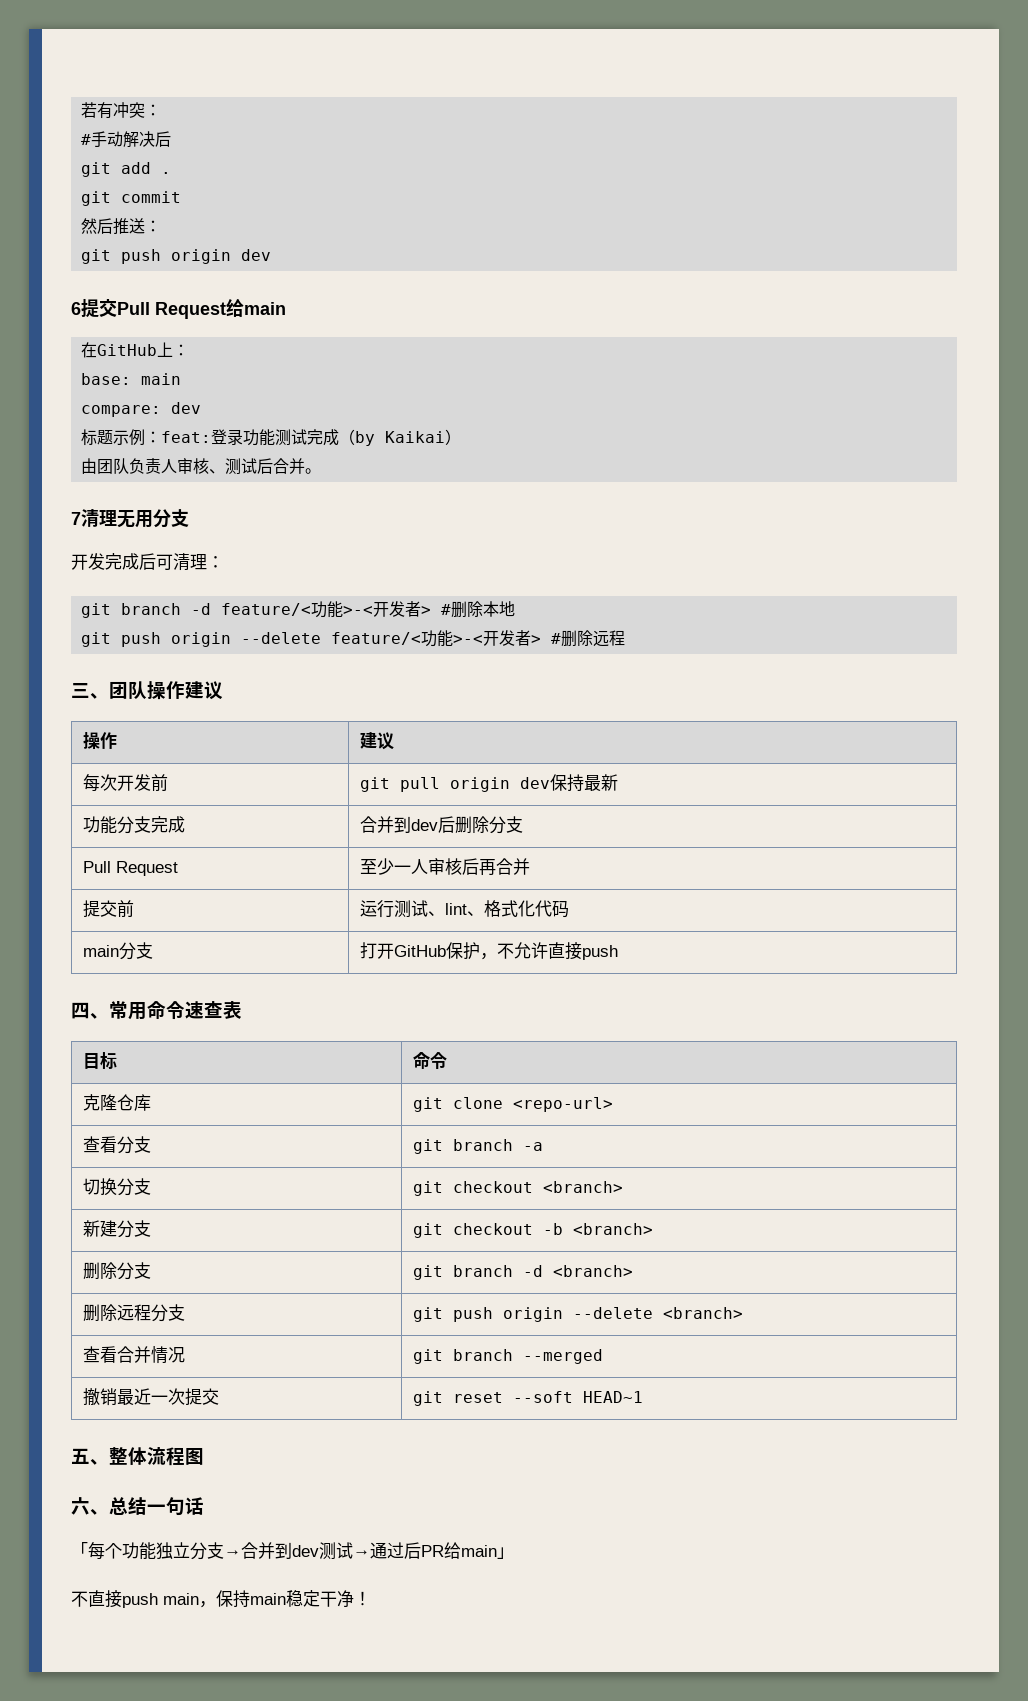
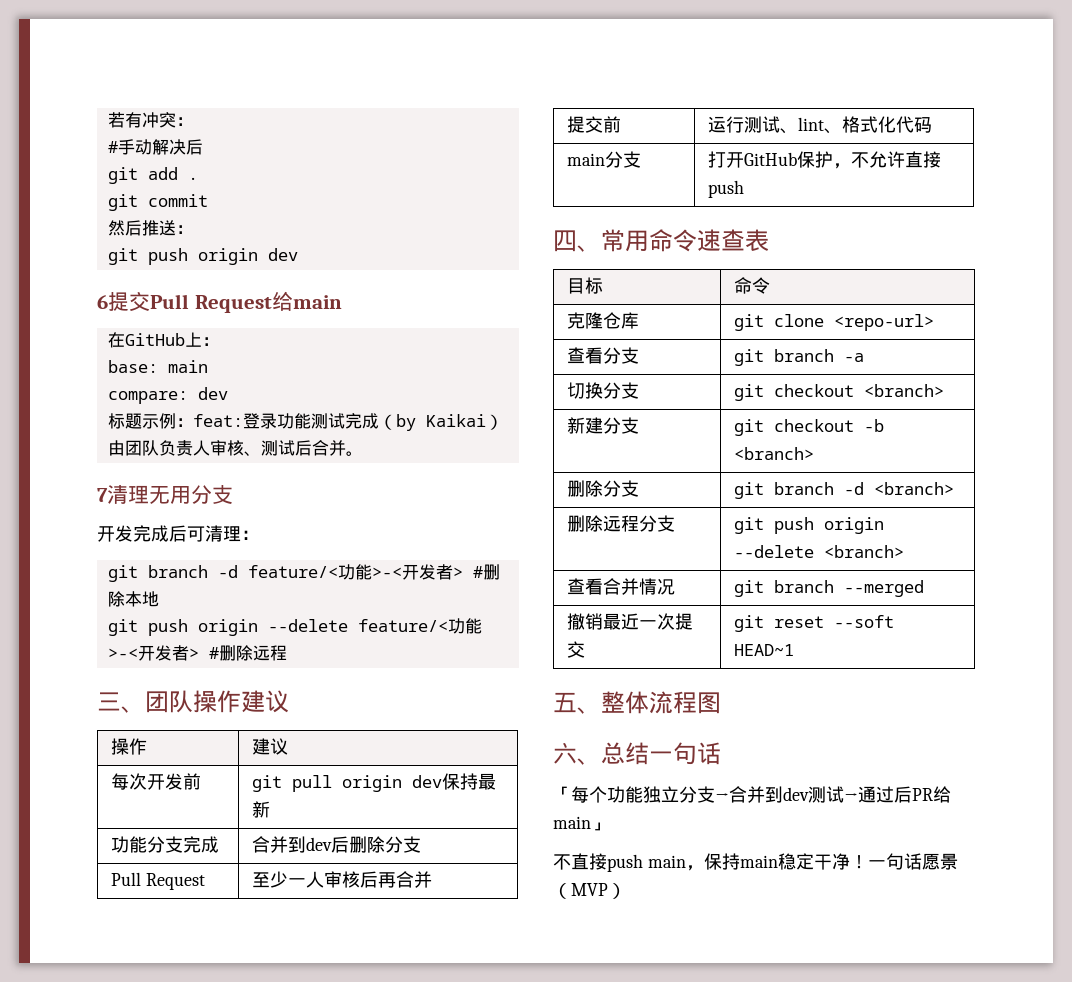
+ 一句话愿景（MVP）

